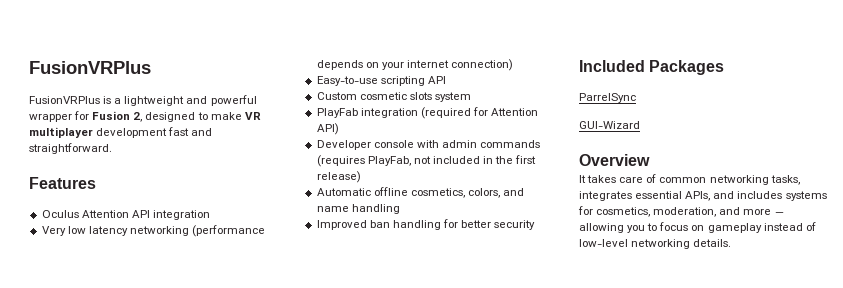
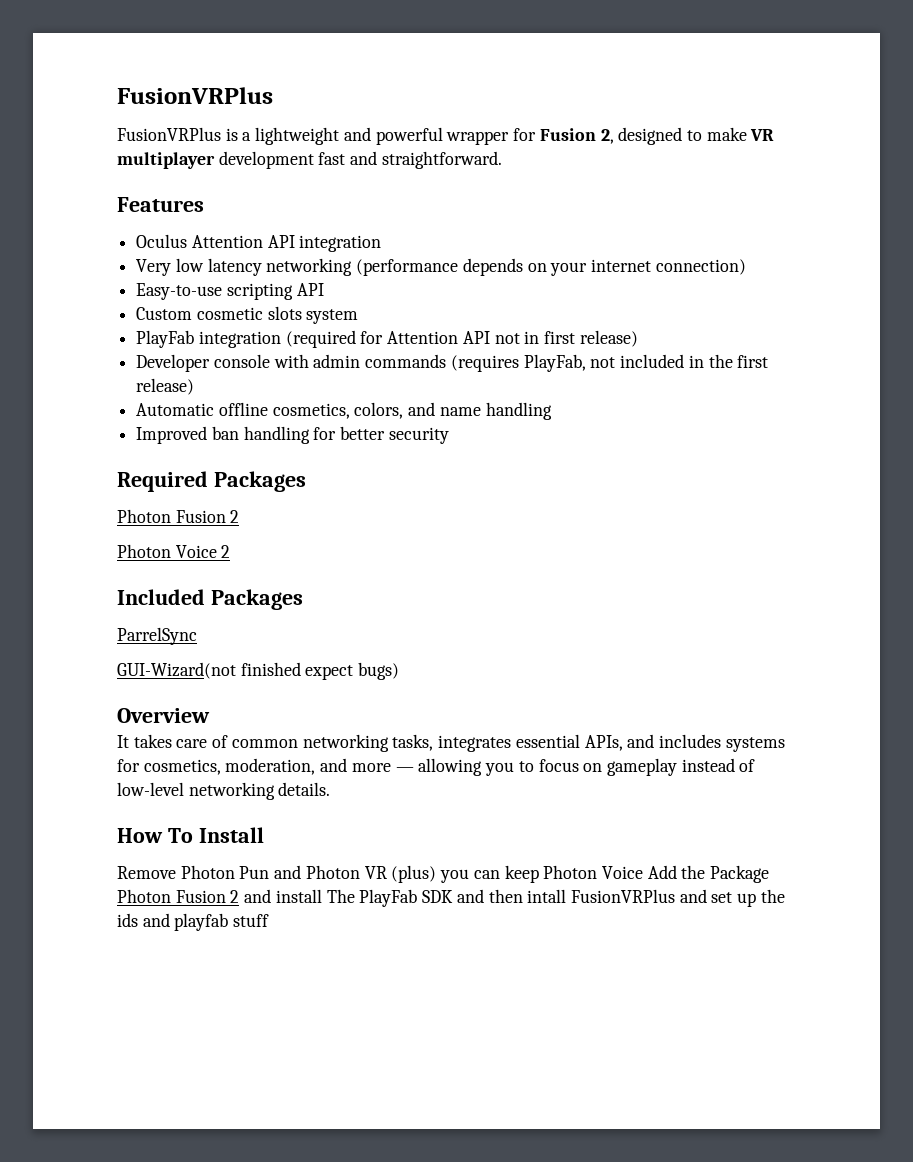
- PlayFab integration (required for Attention API)
+ PlayFab integration (required for Attention API not in first release)
+ Required Packages
+ Photon Fusion 2
+ Photon Voice 2
- GUI-Wizard
+ GUI-Wizard(not finished expect bugs)
+ How To Install
+ Remove Photon Pun and Photon VR (plus) you can keep Photon Voice Add the Package Photon Fusion 2 and install The PlayFab SDK and then intall FusionVRPlus and set up the ids and playfab stuff

